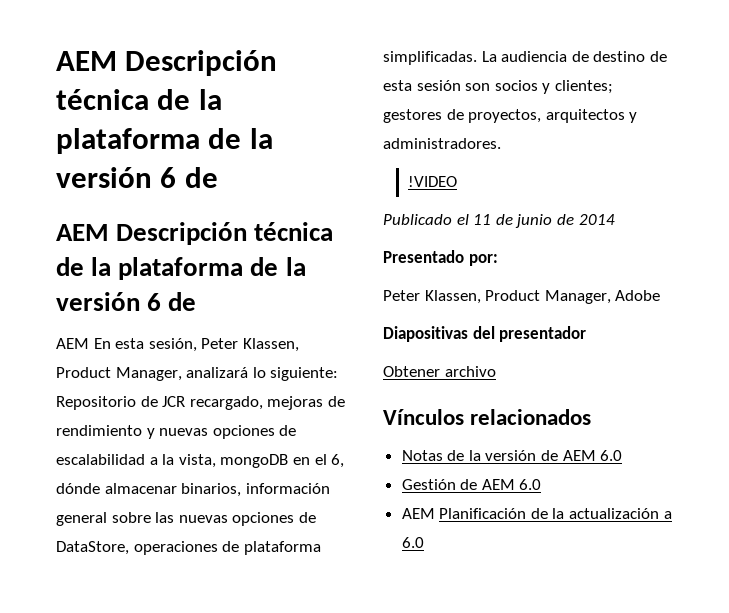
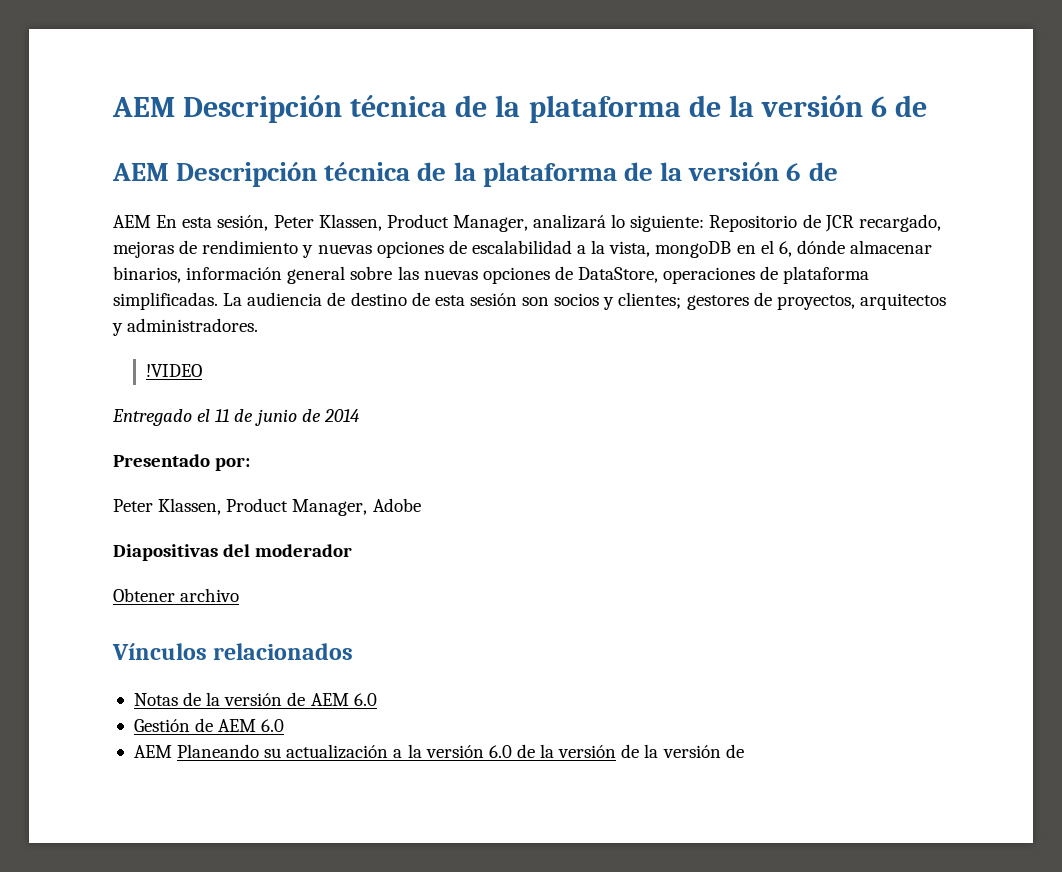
- Publicado el 11 de junio de 2014
+ Entregado el 11 de junio de 2014
- Diapositivas del presentador
+ Diapositivas del moderador
- AEM Planificación de la actualización a 6.0
+ AEM Planeando su actualización a la versión 6.0 de la versión de la versión de

